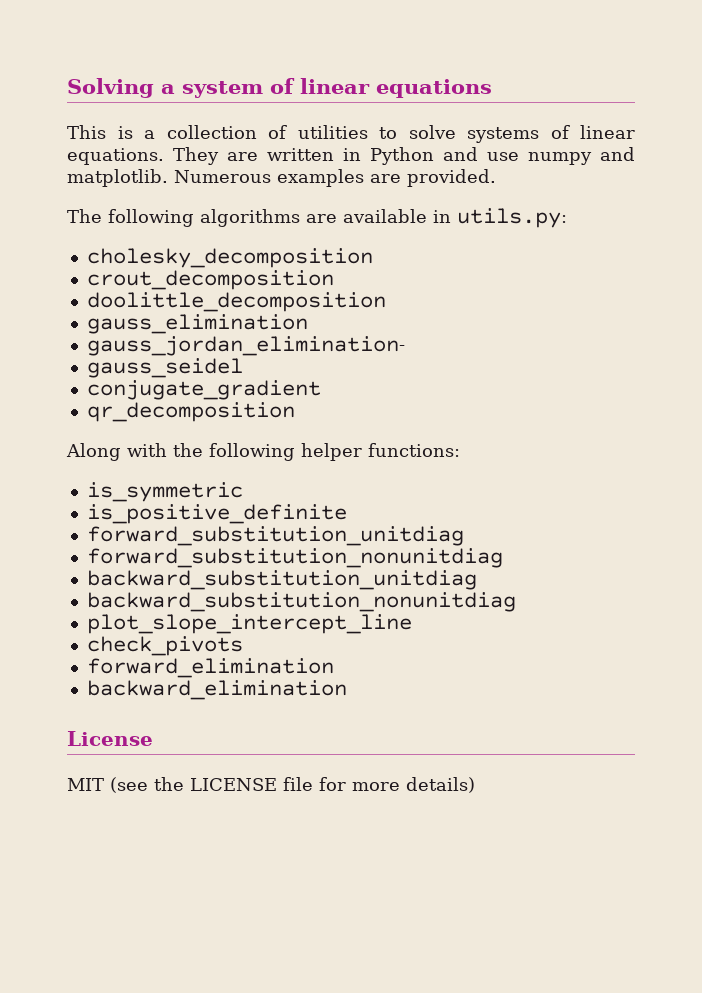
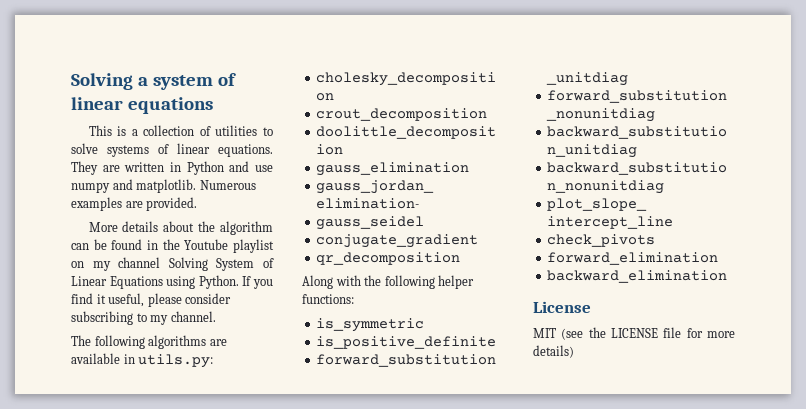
+ More details about the algorithm can be found in the Youtube playlist on my channel Solving System of Linear Equations using Python. If you find it useful, please consider subscribing to my channel.

